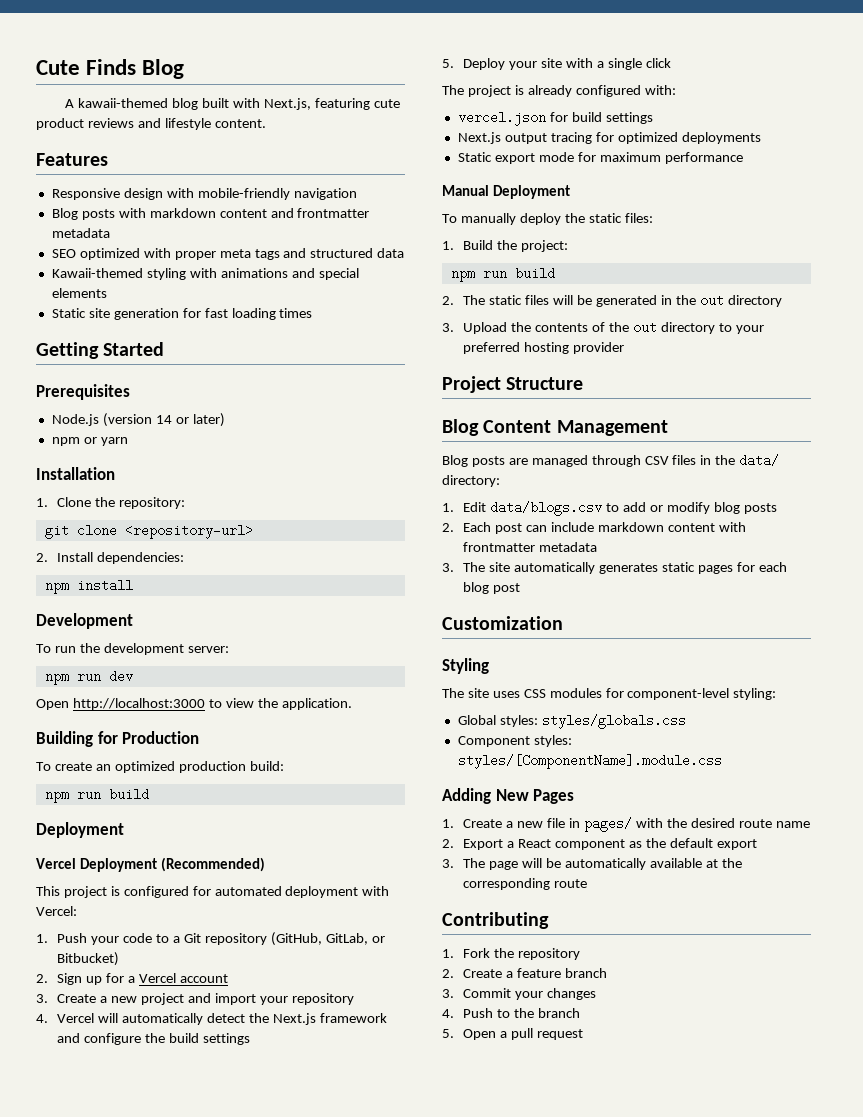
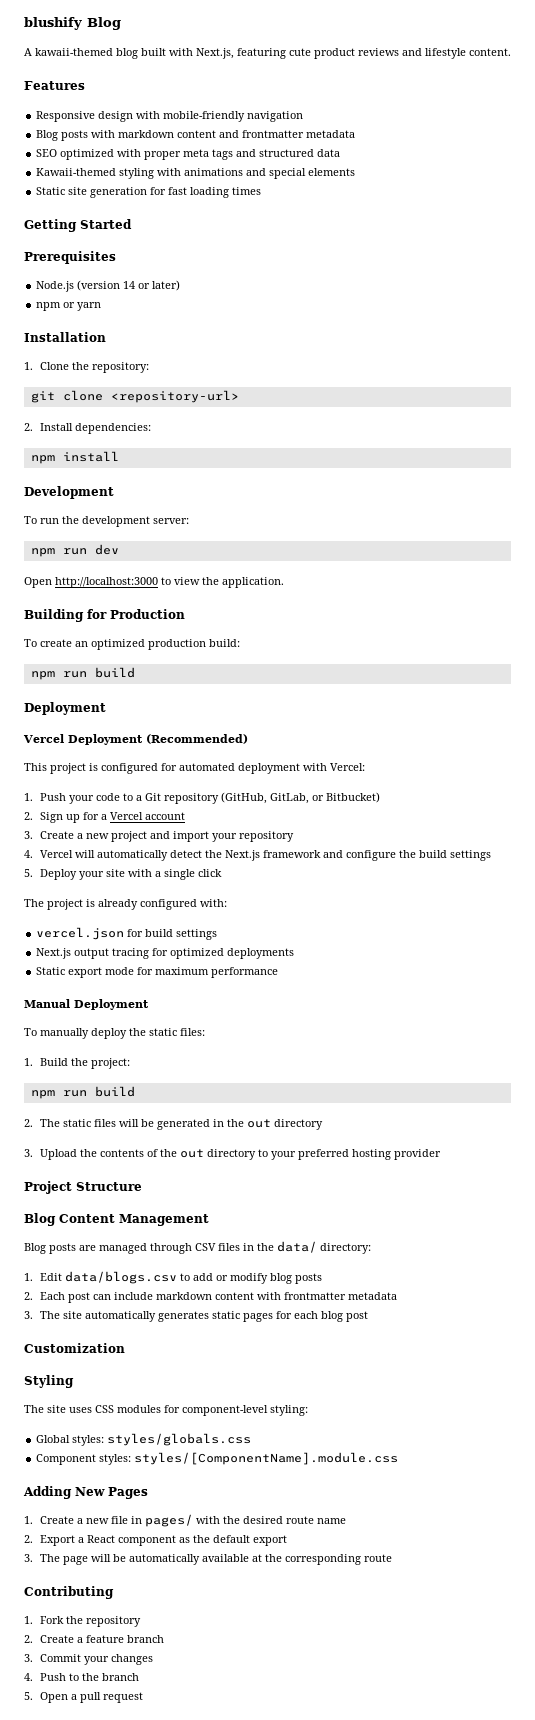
- Cute Finds Blog
+ blushify Blog

